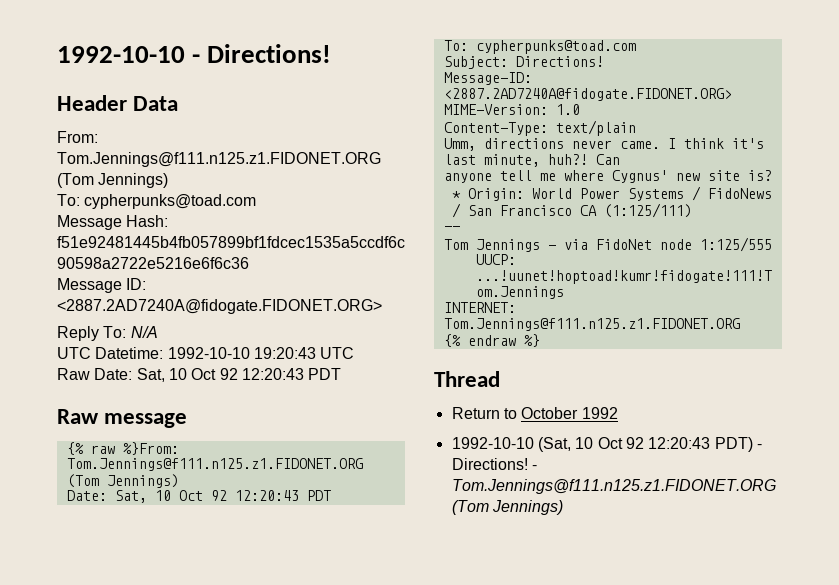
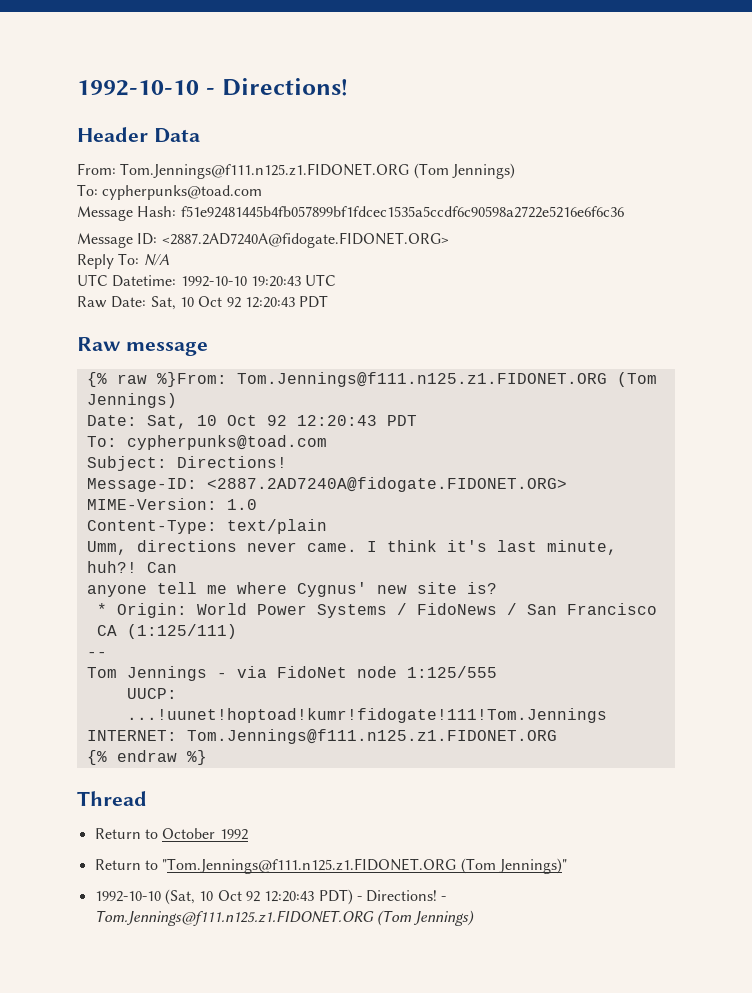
+ Return to "Tom.Jennings@f111.n125.z1.FIDONET.ORG (Tom Jennings)"

